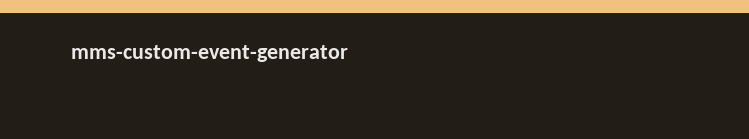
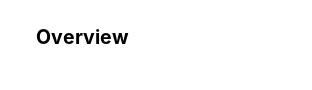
- mms-custom-event-generator
+ Overview

